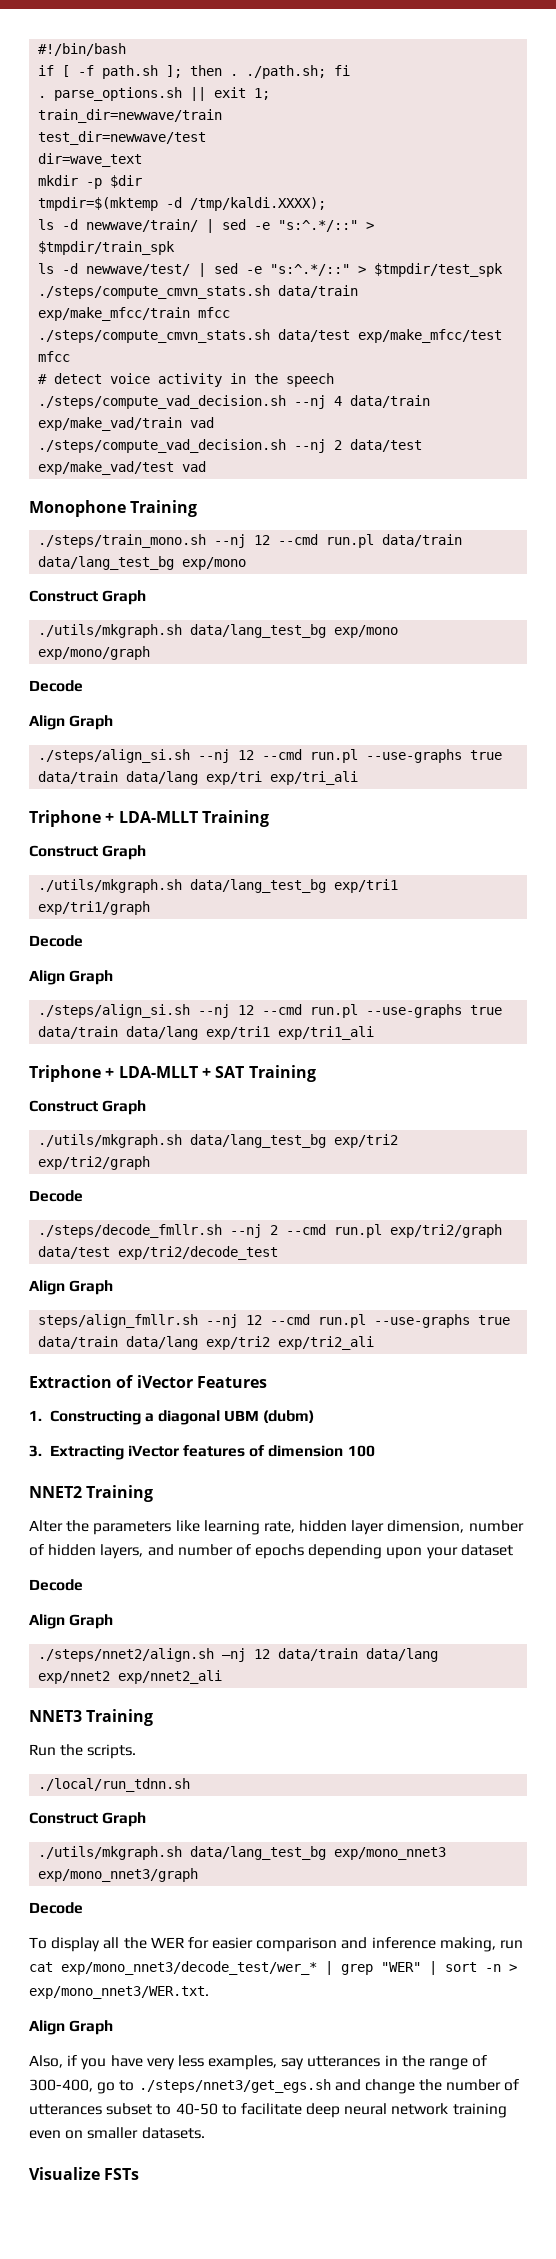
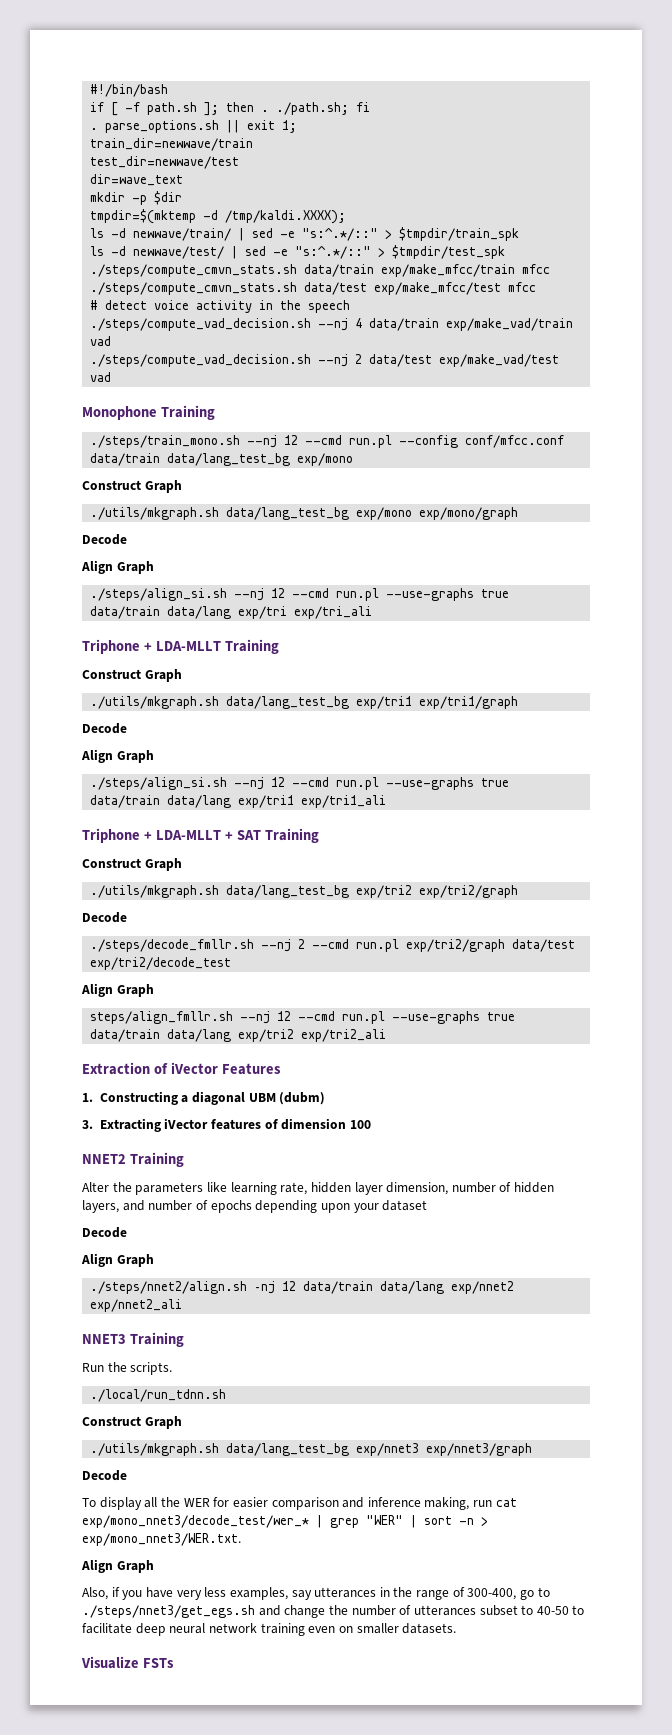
- ./steps/train_mono.sh --nj 12 --cmd run.pl data/train data/lang_test_bg exp/mono
+ ./steps/train_mono.sh --nj 12 --cmd run.pl --config conf/mfcc.conf data/train data/lang_test_bg exp/mono
- ./utils/mkgraph.sh data/lang_test_bg exp/mono_nnet3 exp/mono_nnet3/graph
+ ./utils/mkgraph.sh data/lang_test_bg exp/nnet3 exp/nnet3/graph

